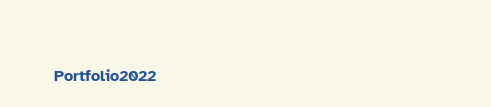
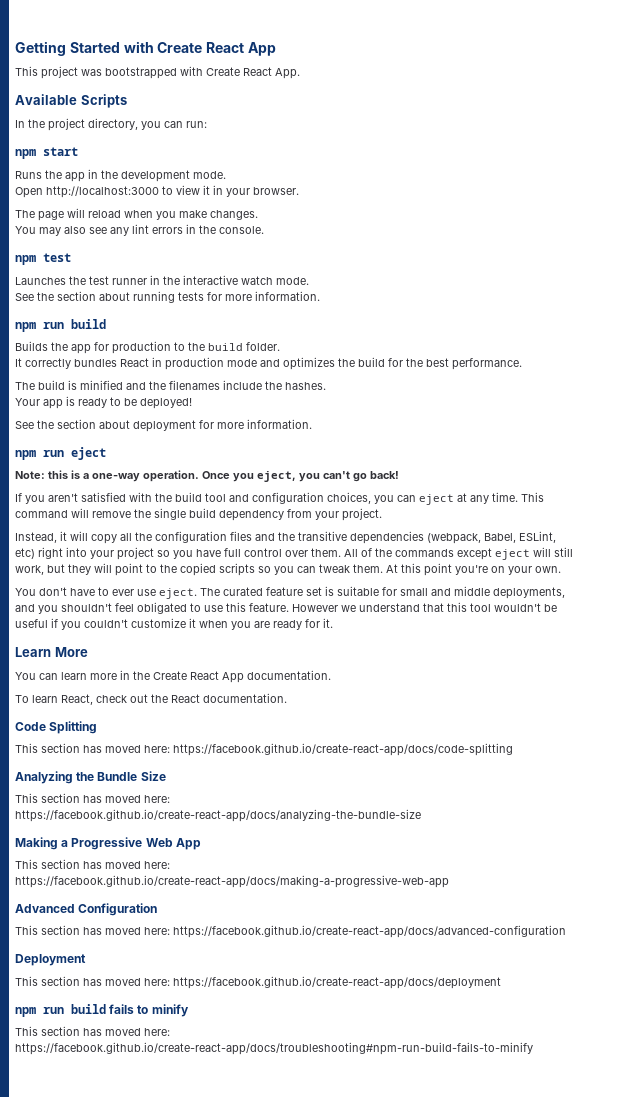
- Portfolio2022
+ Getting Started with Create React App
+ This project was bootstrapped with Create React App.
+ Available Scripts
+ In the project directory, you can run:
+ npm start
+ Runs the app in the development mode.
+ Open http://localhost:3000 to view it in your browser.
+ The page will reload when you make changes.
+ You may also see any lint errors in the console.
+ npm test
+ Launches the test runner in the interactive watch mode.
+ See the section about running tests for more information.
+ npm run build
+ Builds the app for production to the build folder.
+ It correctly bundles React in production mode and optimizes the build for the best performance.
+ The build is minified and the filenames include the hashes.
+ Your app is ready to be deployed!
+ See the section about deployment for more information.
+ npm run eject
+ Note: this is a one-way operation. Once you eject, you can't go back!
+ If you aren't satisfied with the build tool and configuration choices, you can eject at any time. This command will remove the single build dependency from your project.
+ Instead, it will copy all the configuration files and the transitive dependencies (webpack, Babel, ESLint, etc) right into your project so you have full control over them. All of the commands except eject will still work, but they will point to the copied scripts so you can tweak them. At this point you're on your own.
+ You don't have to ever use eject. The curated feature set is suitable for small and middle deployments, and you shouldn't feel obligated to use this feature. However we understand that this tool wouldn't be useful if you couldn't customize it when you are ready for it.
+ Learn More
+ You can learn more in the Create React App documentation.
+ To learn React, check out the React documentation.
+ Code Splitting
+ This section has moved here: https://facebook.github.io/create-react-app/docs/code-splitting
+ Analyzing the Bundle Size
+ This section has moved here: https://facebook.github.io/create-react-app/docs/analyzing-the-bundle-size
+ Making a Progressive Web App
+ This section has moved here: https://facebook.github.io/create-react-app/docs/making-a-progressive-web-app
+ Advanced Configuration
+ This section has moved here: https://facebook.github.io/create-react-app/docs/advanced-configuration
+ Deployment
+ This section has moved here: https://facebook.github.io/create-react-app/docs/deployment
+ npm run build fails to minify
+ This section has moved here: https://facebook.github.io/create-react-app/docs/troubleshooting#npm-run-build-fails-to-minify

